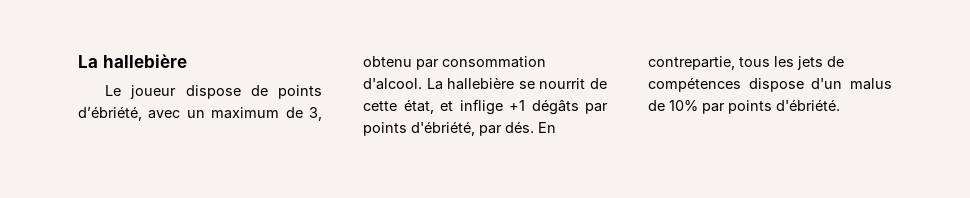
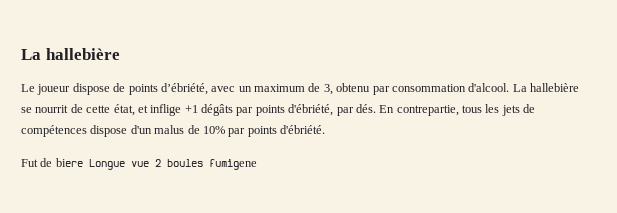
+ Fut de biere Longue vue 2 boules fumigene

